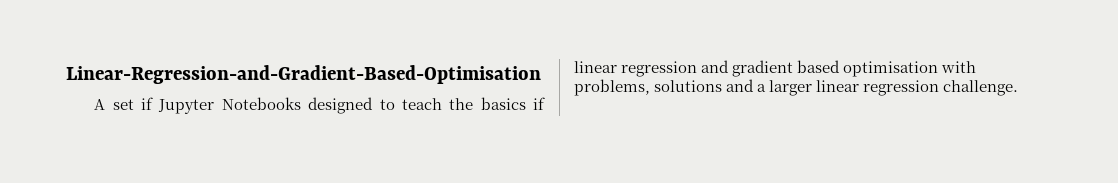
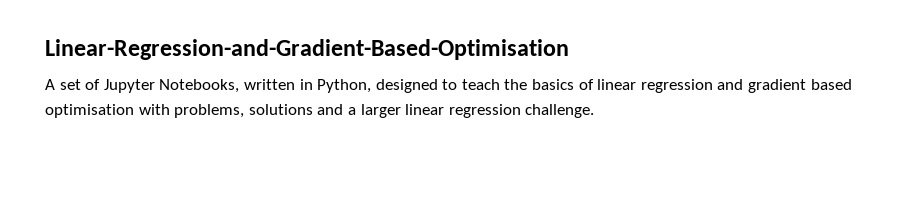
- A set if Jupyter Notebooks designed to teach the basics if linear regression and gradient based optimisation with problems, solutions and a larger linear regression challenge.
+ A set of Jupyter Notebooks, written in Python, designed to teach the basics of linear regression and gradient based optimisation with problems, solutions and a larger linear regression challenge.

